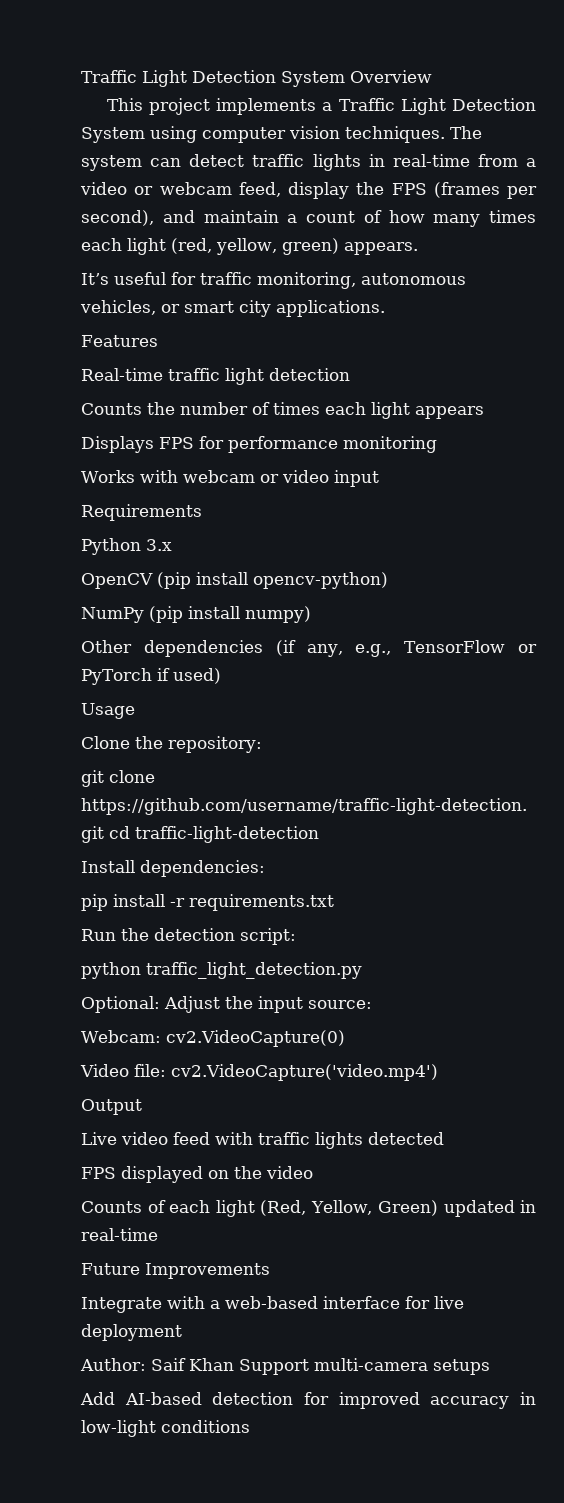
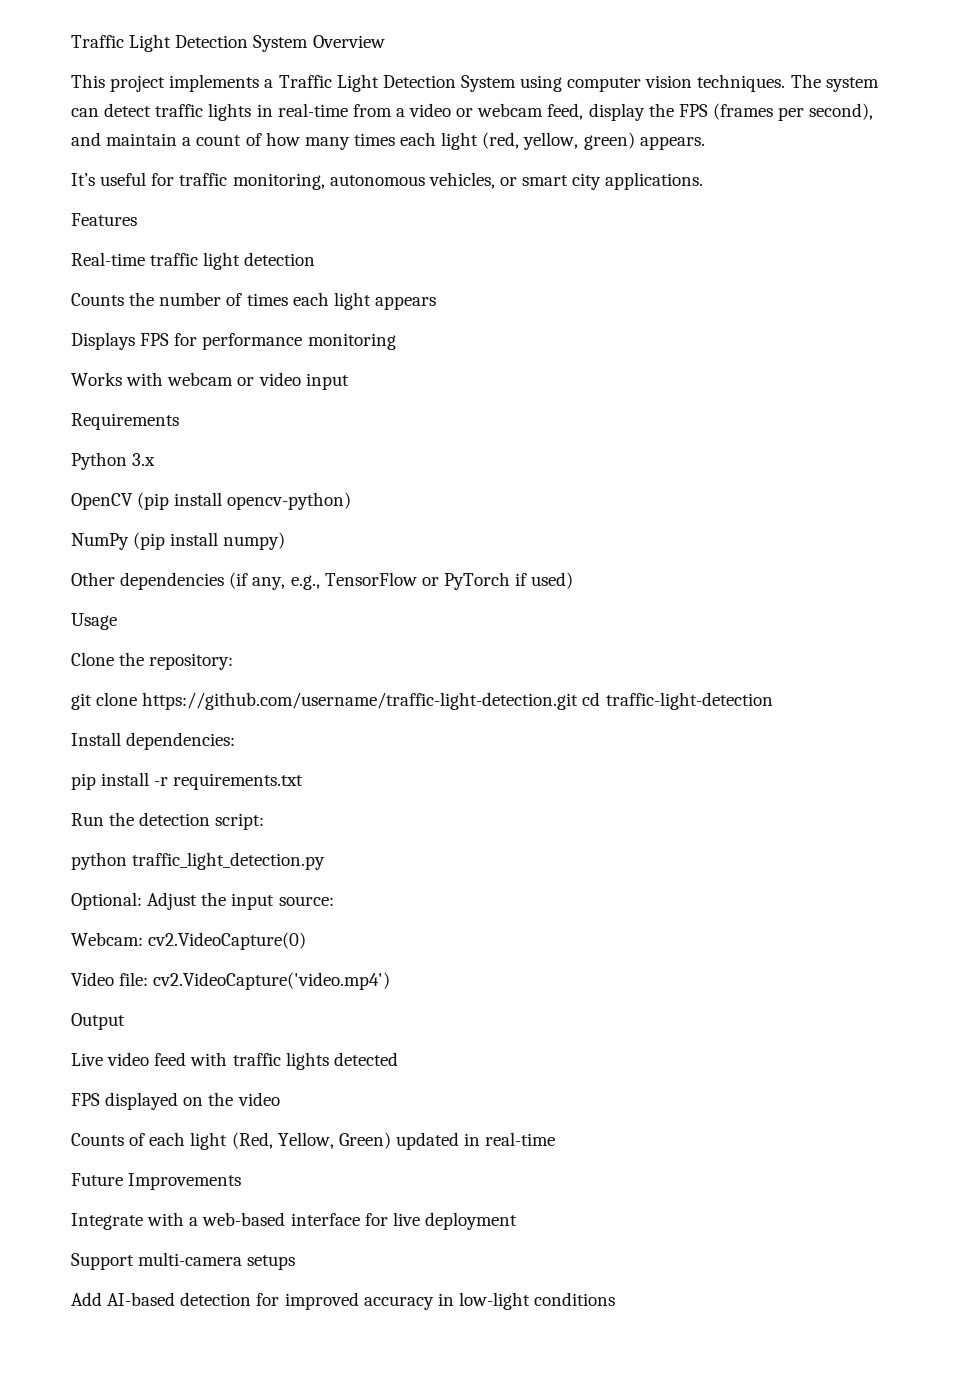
- Author: Saif Khan Support multi-camera setups
+ Support multi-camera setups

